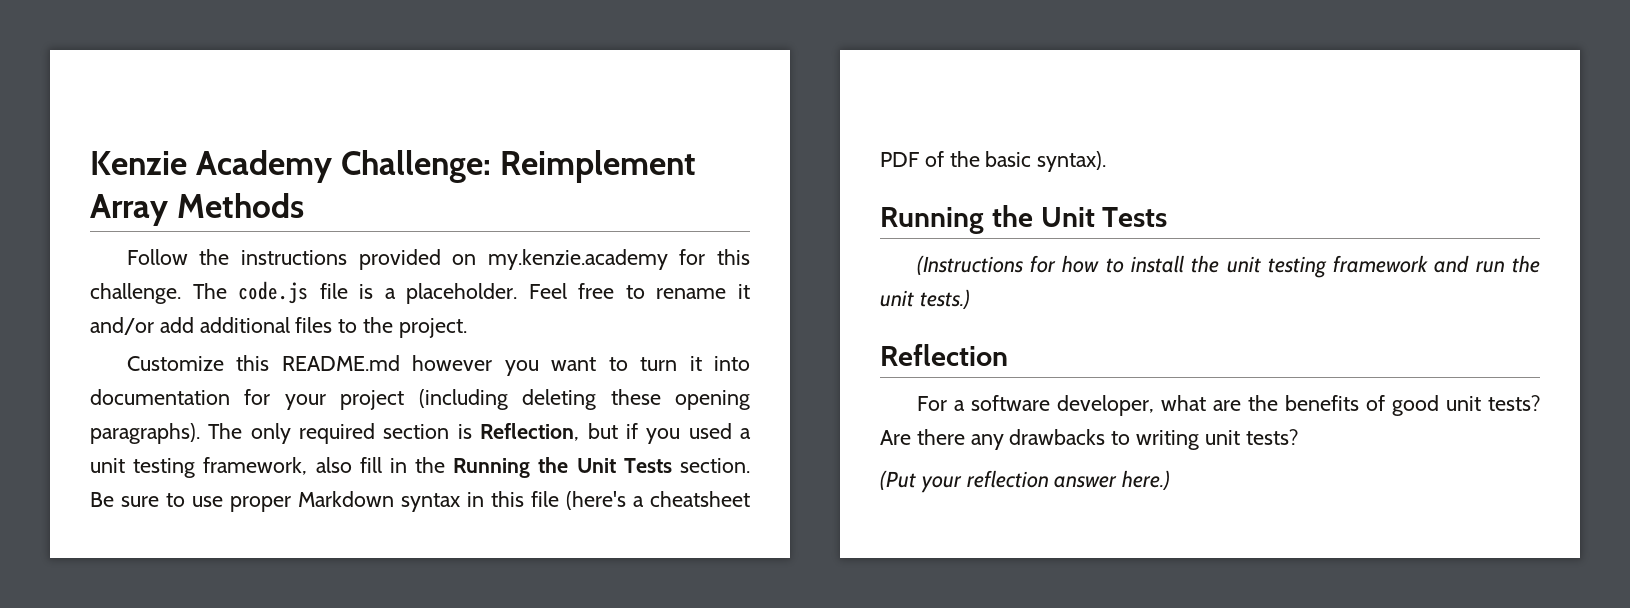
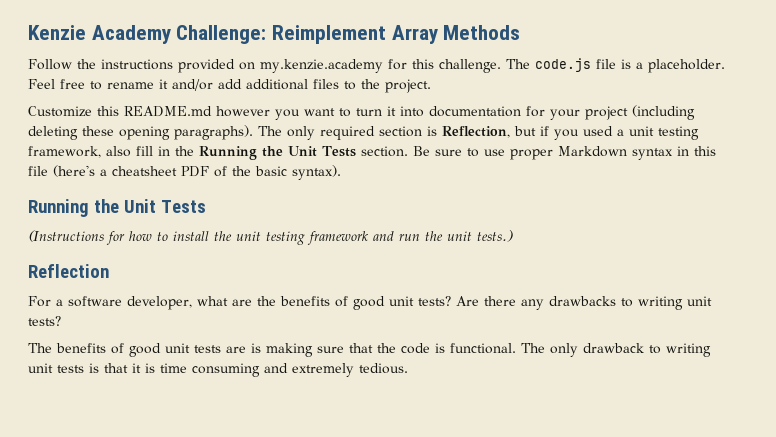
- (Put your reflection answer here.)
+ The benefits of good unit tests are is making sure that the code is functional. The only drawback to writing unit tests is that it is time consuming and extremely tedious.

